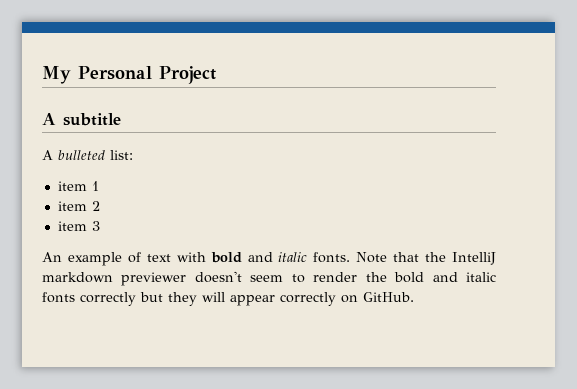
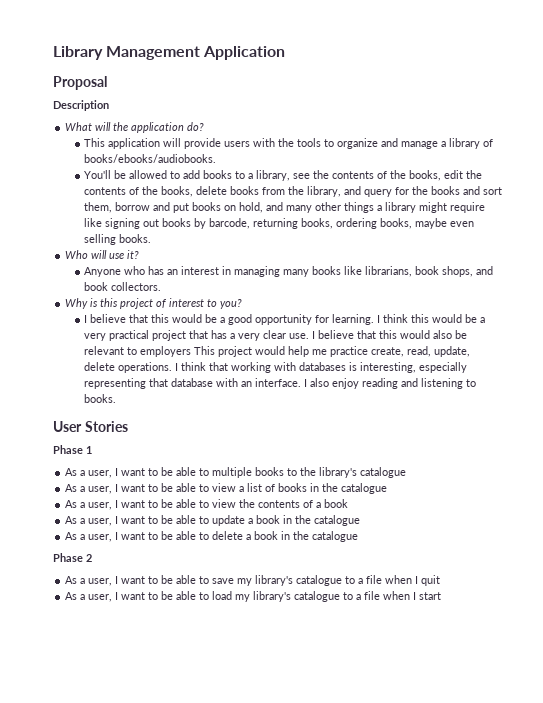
- My Personal Project
- A subtitle
- A bulleted list:
- item 1
- item 2
- item 3
- An example of text with bold and italic fonts. Note that the IntelliJ markdown previewer doesn't seem to render the bold and italic fonts correctly but they will appear correctly on GitHub.
+ Library Management Application
+ Proposal
+ Description
+ What will the application do?
+ This application will provide users with the tools to organize and manage a library of books/ebooks/audiobooks.
+ You'll be allowed to add books to a library, see the contents of the books, edit the contents of the books, delete books from the library, and query for the books and sort them, borrow and put books on hold, and many other things a library might require like signing out books by barcode, returning books, ordering books, maybe even selling books.
+ Who will use it?
+ Anyone who has an interest in managing many books like librarians, book shops, and book collectors.
+ Why is this project of interest to you?
+ I believe that this would be a good opportunity for learning. I think this would be a very practical project that has a very clear use. I believe that this would also be relevant to employers This project would help me practice create, read, update, delete operations. I think that working with databases is interesting, especially representing that database with an interface. I also enjoy reading and listening to books.
+ User Stories
+ Phase 1
+ As a user, I want to be able to multiple books to the library's catalogue
+ As a user, I want to be able to view a list of books in the catalogue
+ As a user, I want to be able to view the contents of a book
+ As a user, I want to be able to update a book in the catalogue
+ As a user, I want to be able to delete a book in the catalogue
+ Phase 2
+ As a user, I want to be able to save my library's catalogue to a file when I quit
+ As a user, I want to be able to load my library's catalogue to a file when I start

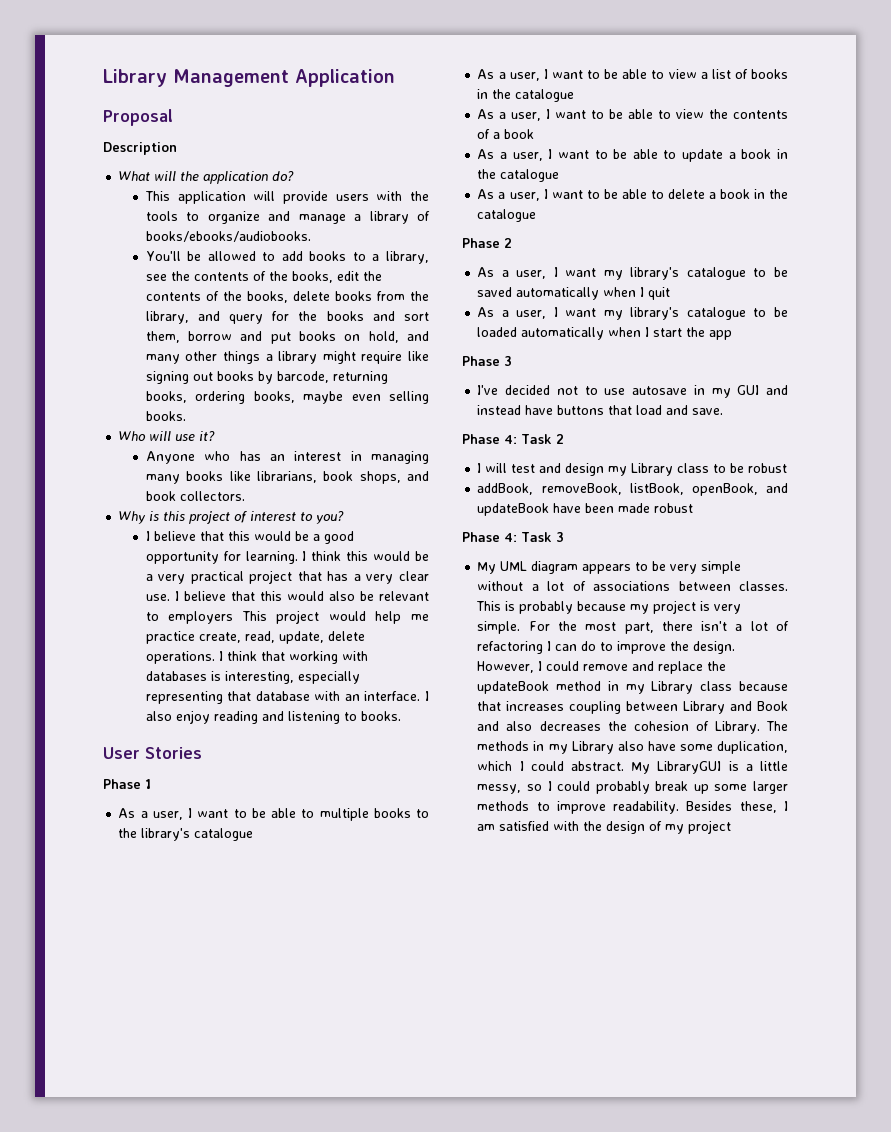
- As a user, I want to be able to save my library's catalogue to a file when I quit
+ As a user, I want my library's catalogue to be saved automatically when I quit
- As a user, I want to be able to load my library's catalogue to a file when I start
+ As a user, I want my library's catalogue to be loaded automatically when I start the app
+ Phase 3
+ I've decided not to use autosave in my GUI and instead have buttons that load and save.
+ Phase 4: Task 2
+ I will test and design my Library class to be robust
+ addBook, removeBook, listBook, openBook, and updateBook have been made robust
+ Phase 4: Task 3
+ My UML diagram appears to be very simple without a lot of associations between classes. This is probably because my project is very simple. For the most part, there isn't a lot of refactoring I can do to improve the design. However, I could remove and replace the updateBook method in my Library class because that increases coupling between Library and Book and also decreases the cohesion of Library. The methods in my Library also have some duplication, which I could abstract. My LibraryGUI is a little messy, so I could probably break up some larger methods to improve readability. Besides these, I am satisfied with the design of my project

